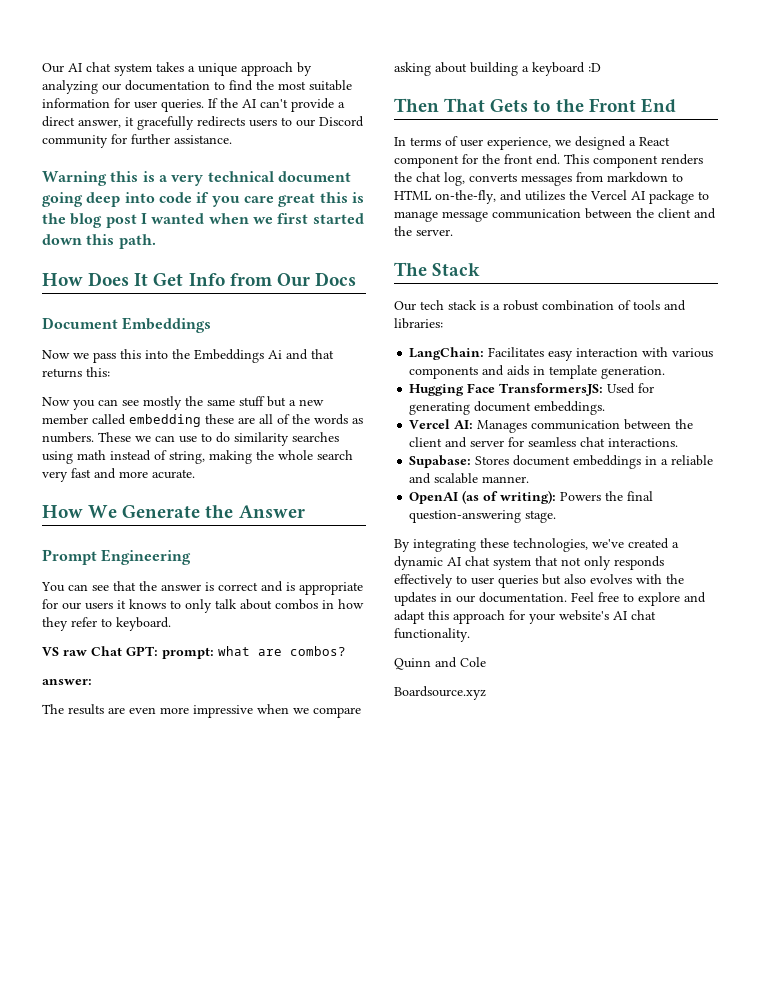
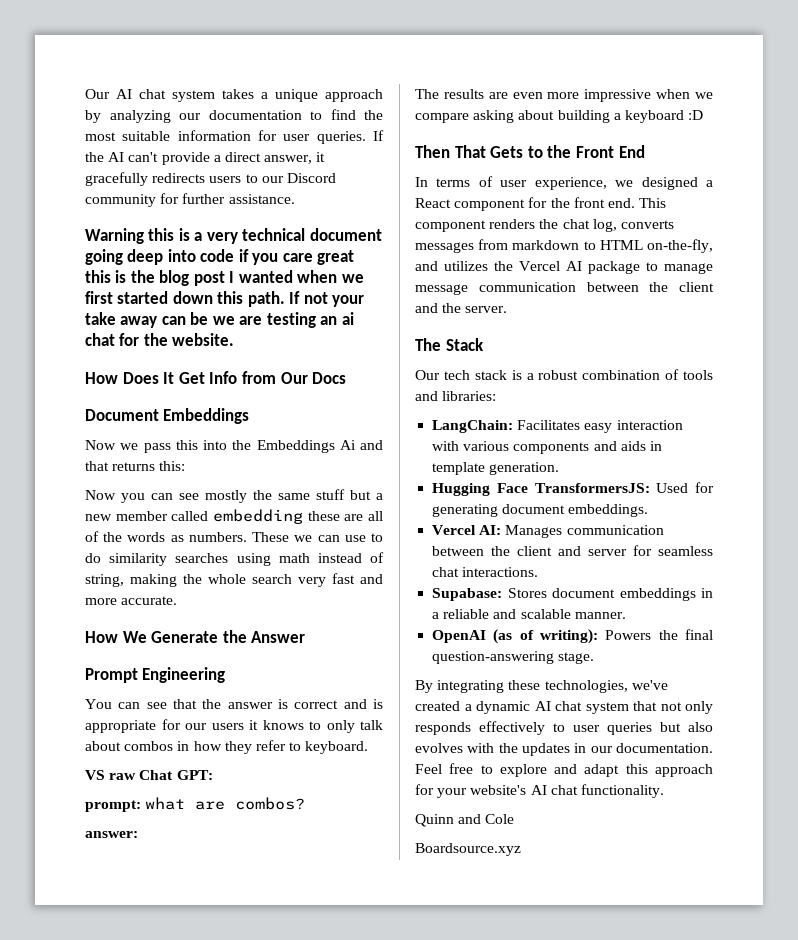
+ If not your take away can be we are testing an ai chat for the website.
- These we can use to do similarity searches using math instead of string, making the whole search very fast and more acurate.
+ These we can use to do similarity searches using math instead of string, making the whole search very fast and more accurate.
- VS raw Chat GPT: prompt: what are combos?
+ VS raw Chat GPT:
+ prompt: what are combos?

